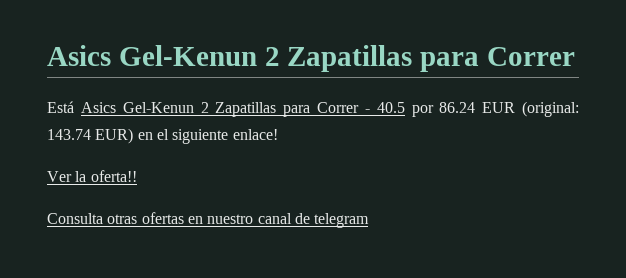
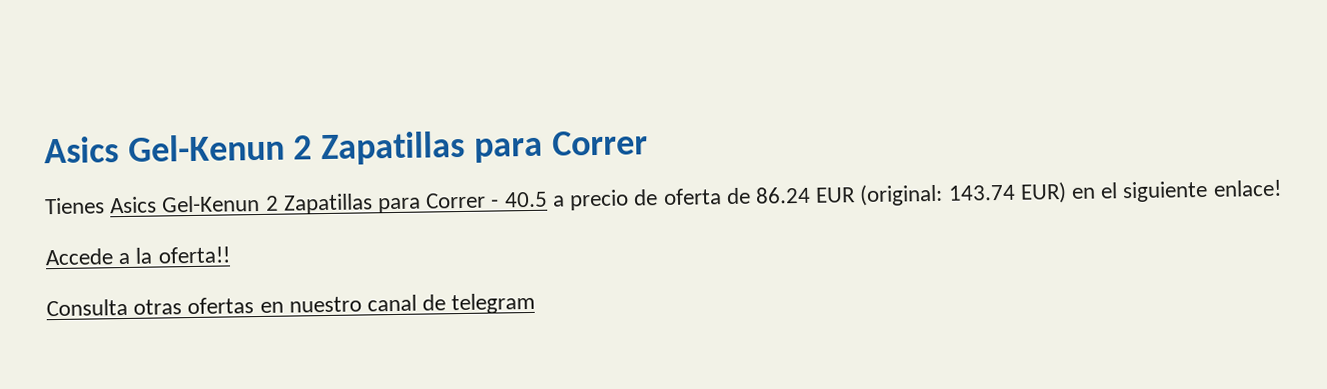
- Está Asics Gel-Kenun 2 Zapatillas para Correr - 40.5 por 86.24 EUR (original: 143.74 EUR) en el siguiente enlace!
+ Tienes Asics Gel-Kenun 2 Zapatillas para Correr - 40.5 a precio de oferta de 86.24 EUR (original: 143.74 EUR) en el siguiente enlace!
- Ver la oferta!!
+ Accede a la oferta!!

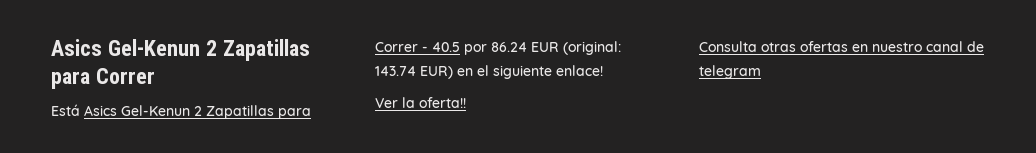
- Tienes Asics Gel-Kenun 2 Zapatillas para Correr - 40.5 a precio de oferta de 86.24 EUR (original: 143.74 EUR) en el siguiente enlace!
+ Está Asics Gel-Kenun 2 Zapatillas para Correr - 40.5 por 86.24 EUR (original: 143.74 EUR) en el siguiente enlace!
- Accede a la oferta!!
+ Ver la oferta!!

